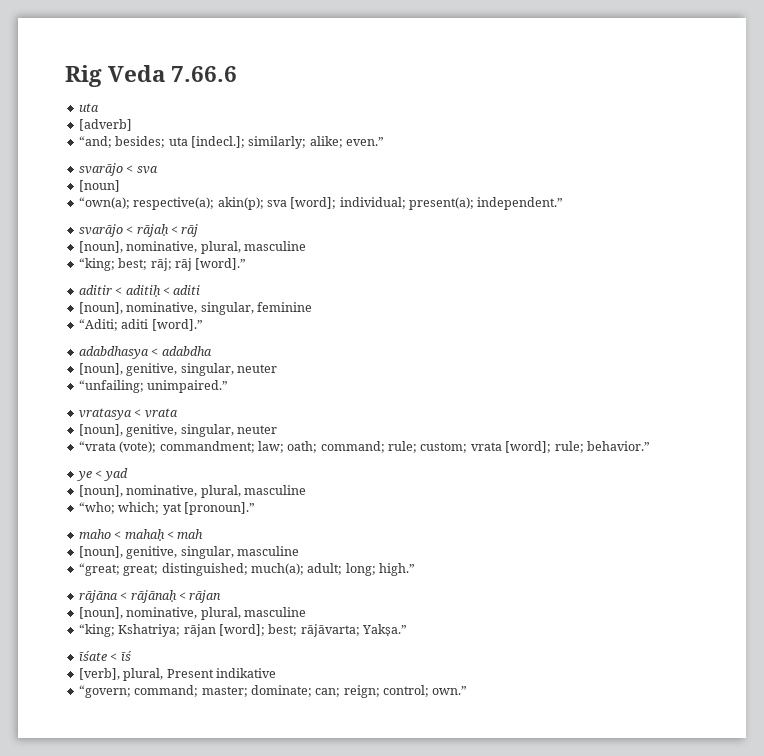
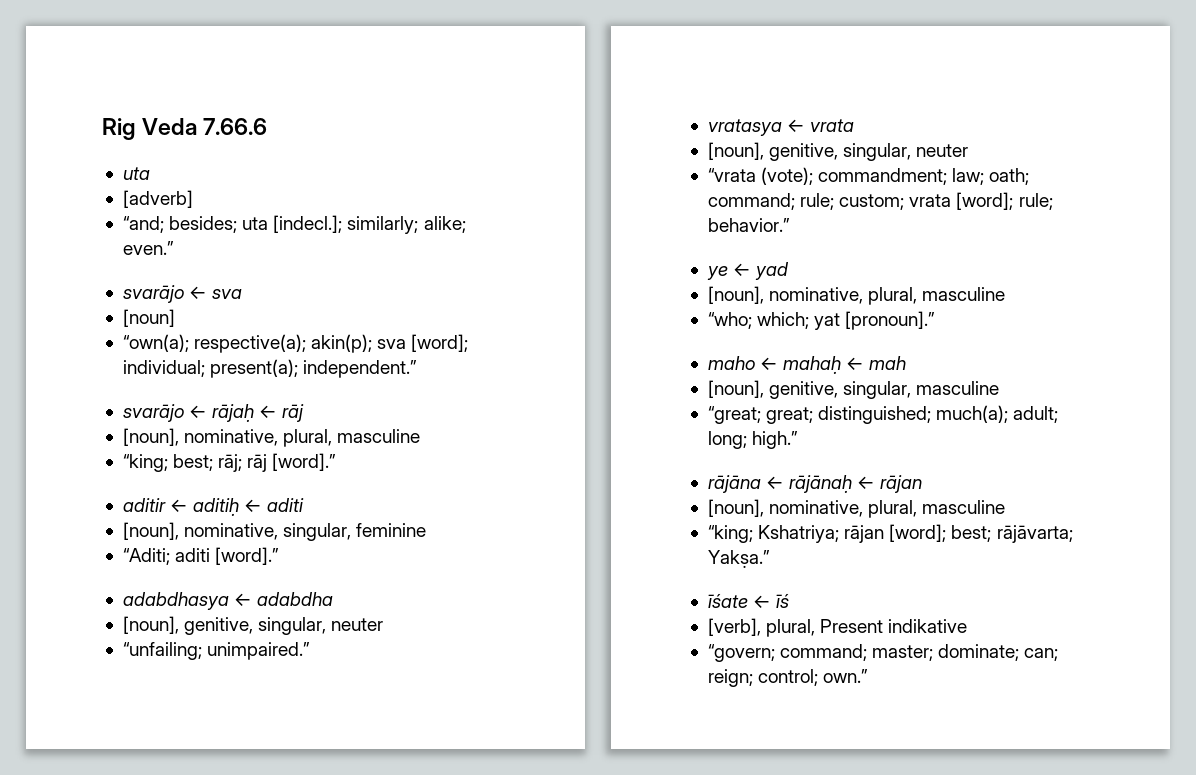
- svarājo < sva
+ svarājo ← sva
- svarājo < rājaḥ < rāj
+ svarājo ← rājaḥ ← rāj
- aditir < aditiḥ < aditi
+ aditir ← aditiḥ ← aditi
- adabdhasya < adabdha
+ adabdhasya ← adabdha
- vratasya < vrata
+ vratasya ← vrata
- ye < yad
+ ye ← yad
- maho < mahaḥ < mah
+ maho ← mahaḥ ← mah
- rājāna < rājānaḥ < rājan
+ rājāna ← rājānaḥ ← rājan
- īśate < īś
+ īśate ← īś

